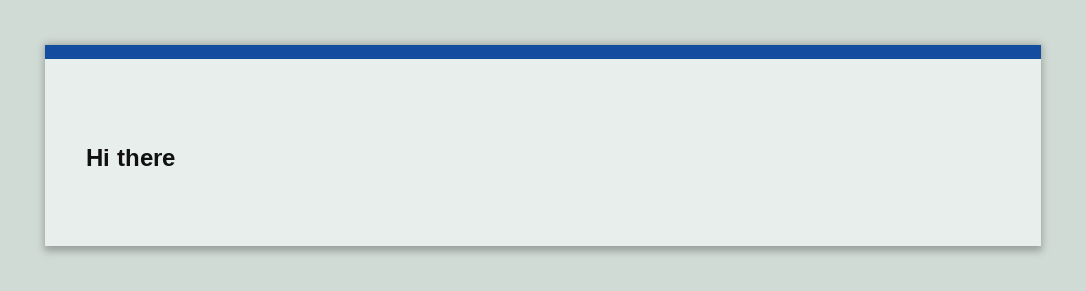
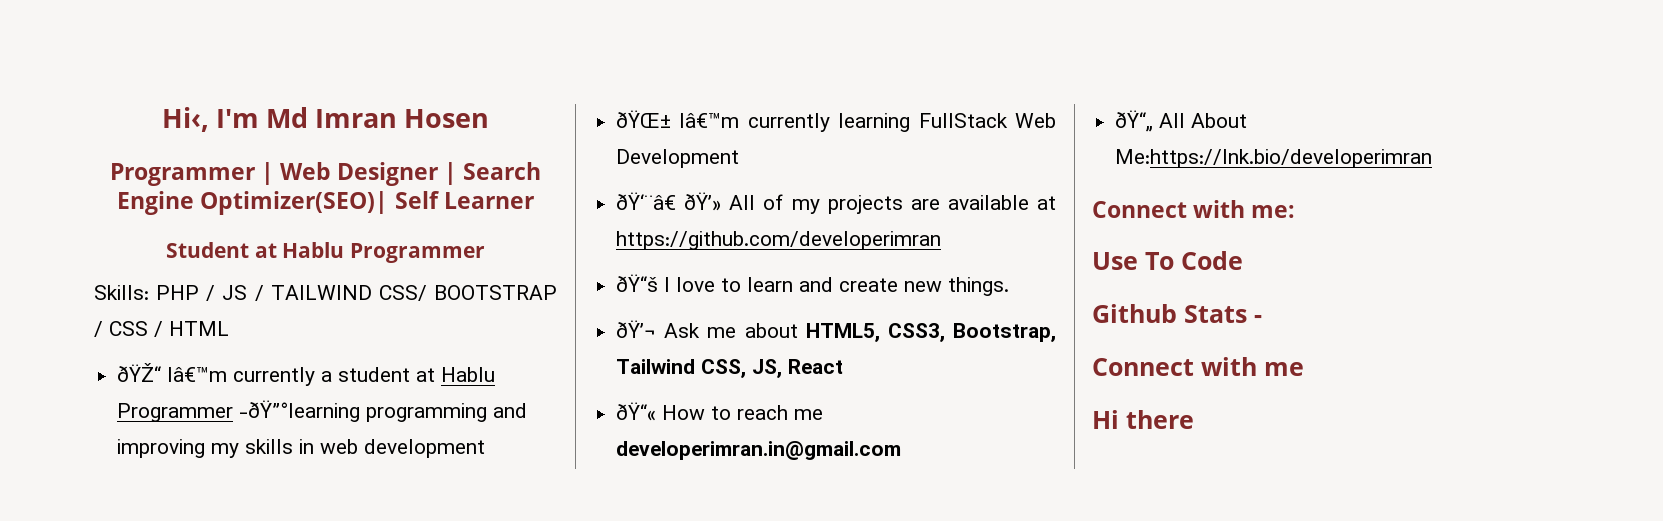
+ Hi‹, I'm Md Imran Hosen
+ Programmer | Web Designer | Search Engine Optimizer(SEO)| Self Learner
+ Student at Hablu Programmer
+ Skills: PHP / JS / TAILWIND CSS/ BOOTSTRAP / CSS / HTML
+ ðŸŽ“ Iâ€™m currently a student at Hablu Programmer -ðŸ”°learning programming and improving my skills in web development
+ ðŸŒ± Iâ€™m currently learning FullStack Web Development
+ ðŸ‘¨â€ ðŸ’» All of my projects are available at https://github.com/developerimran
+ ðŸ“š I love to learn and create new things.
+ ðŸ’¬ Ask me about HTML5, CSS3, Bootstrap, Tailwind CSS, JS, React
+ ðŸ“« How to reach me developerimran.in@gmail.com
+ ðŸ“„ All About Me:https://lnk.bio/developerimran
+ Connect with me:
+ Use To Code
+ Github Stats -
+ Connect with me

